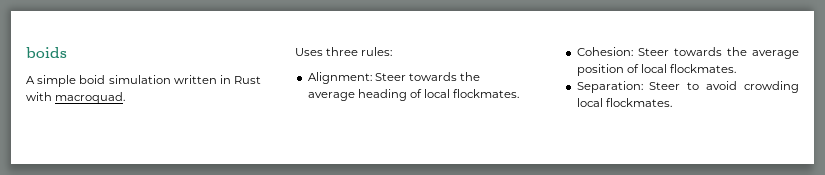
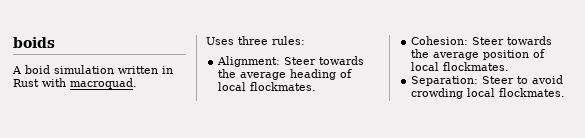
- A simple boid simulation written in Rust with macroquad.
+ A boid simulation written in Rust with macroquad.

